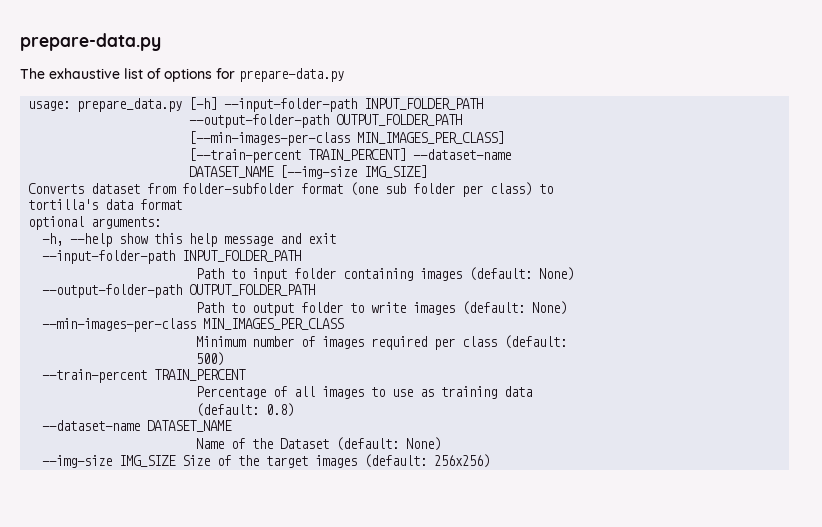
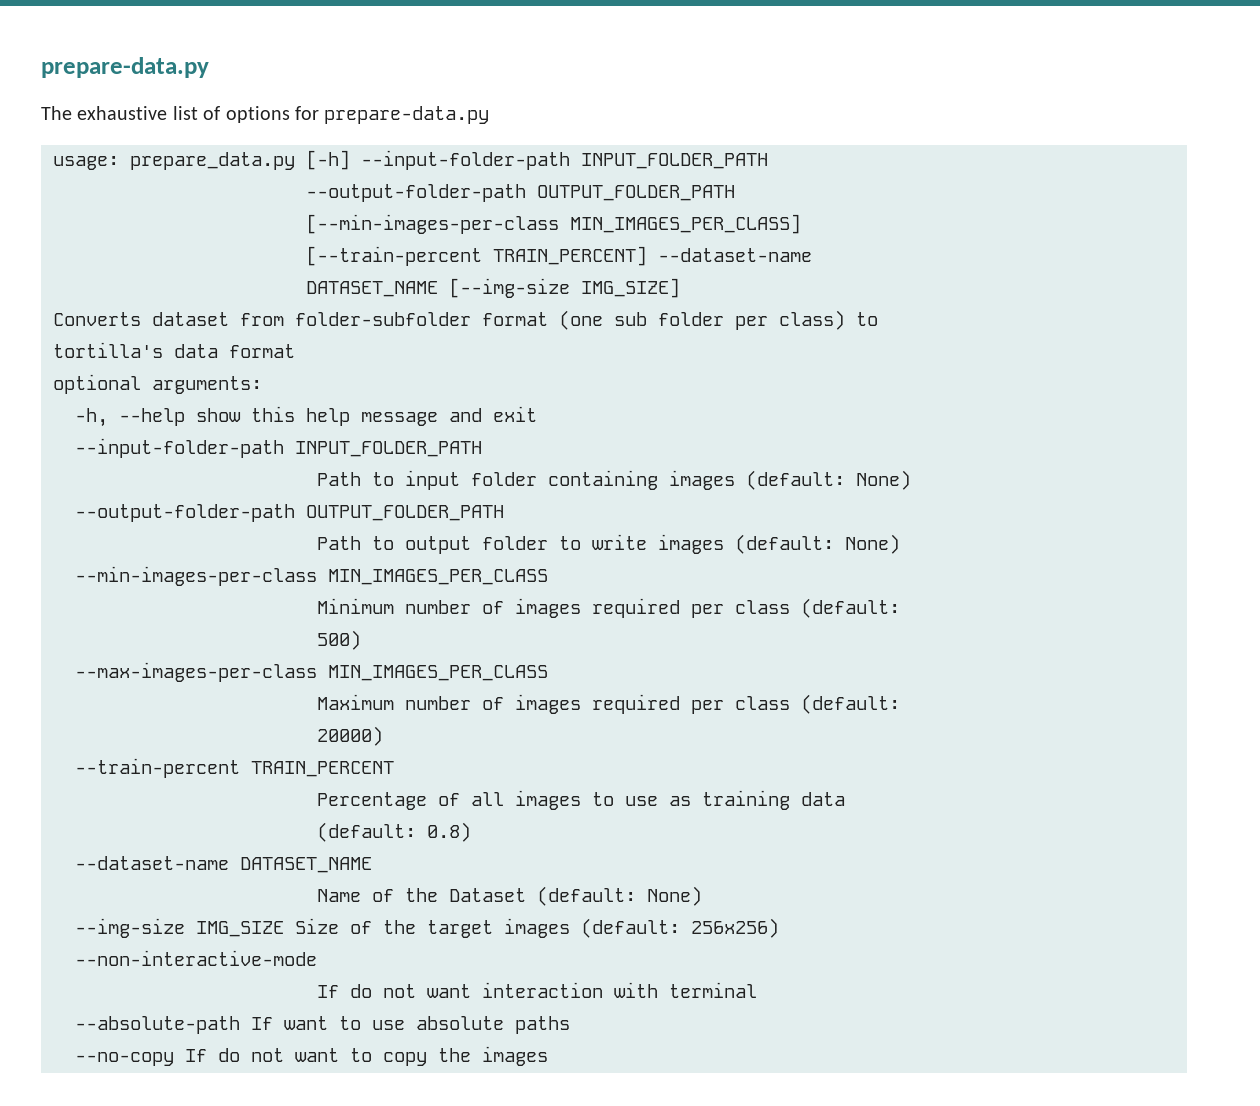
+ --max-images-per-class MIN_IMAGES_PER_CLASS
+ Maximum number of images required per class (default:
+ 20000)
+ --non-interactive-mode
+ If do not want interaction with terminal
+ --absolute-path If want to use absolute paths
+ --no-copy If do not want to copy the images

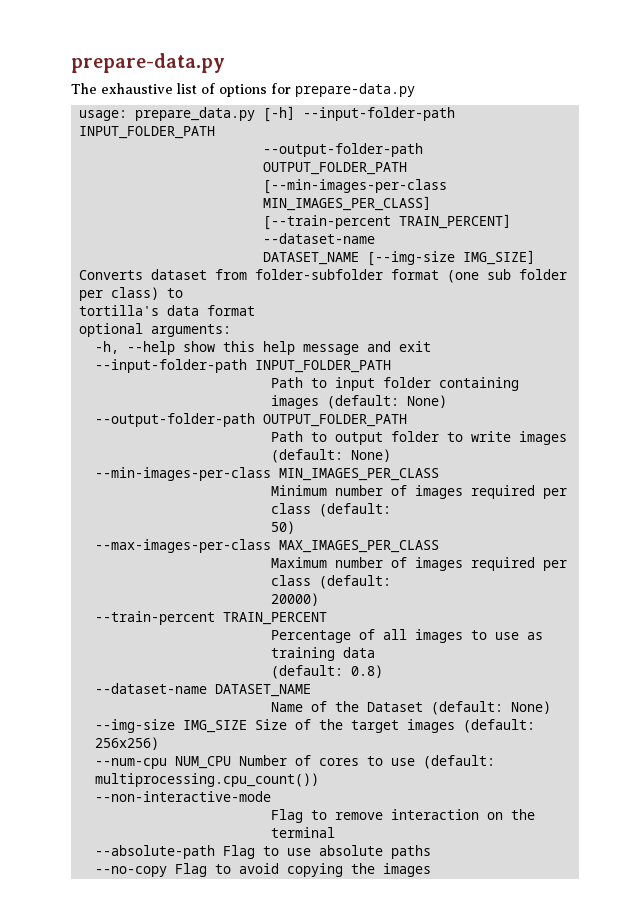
- 500)
+ 50)
- --max-images-per-class MIN_IMAGES_PER_CLASS
+ --max-images-per-class MAX_IMAGES_PER_CLASS
+ --num-cpu NUM_CPU Number of cores to use (default: multiprocessing.cpu_count())
  --non-interactive-mode
- If do not want interaction with terminal
+ Flag to remove interaction on the terminal
- --absolute-path If want to use absolute paths
+ --absolute-path Flag to use absolute paths
- --no-copy If do not want to copy the images
+ --no-copy Flag to avoid copying the images

